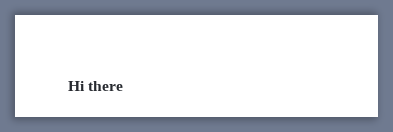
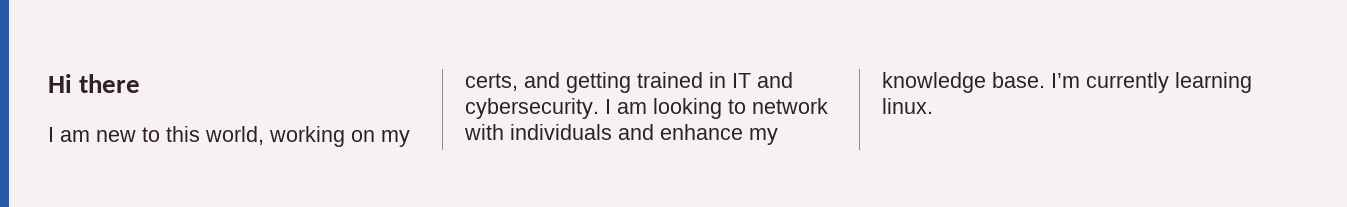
+ I am new to this world, working on my certs, and getting trained in IT and cybersecurity. I am looking to network with individuals and enhance my knowledge base. I’m currently learning linux.

